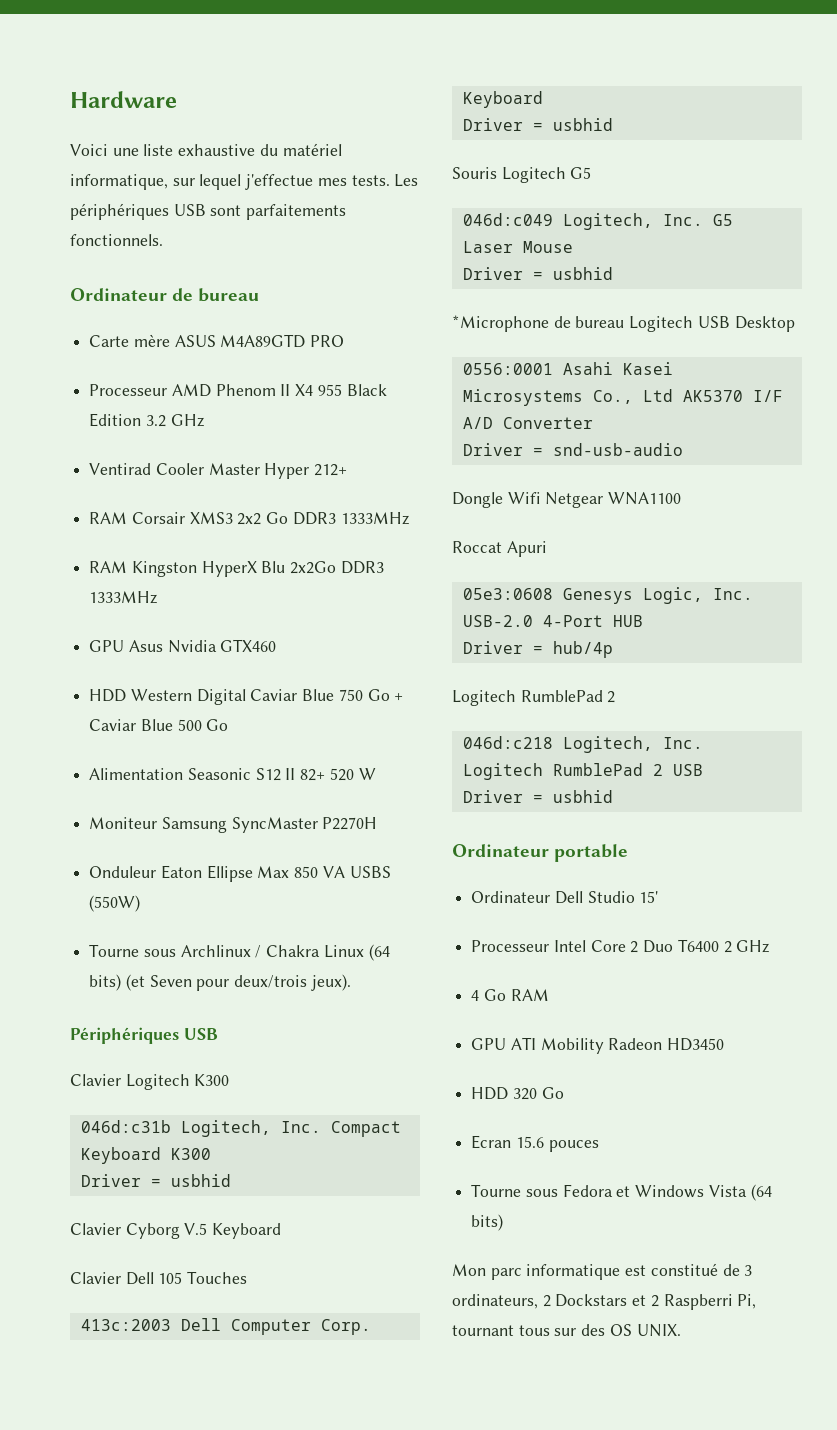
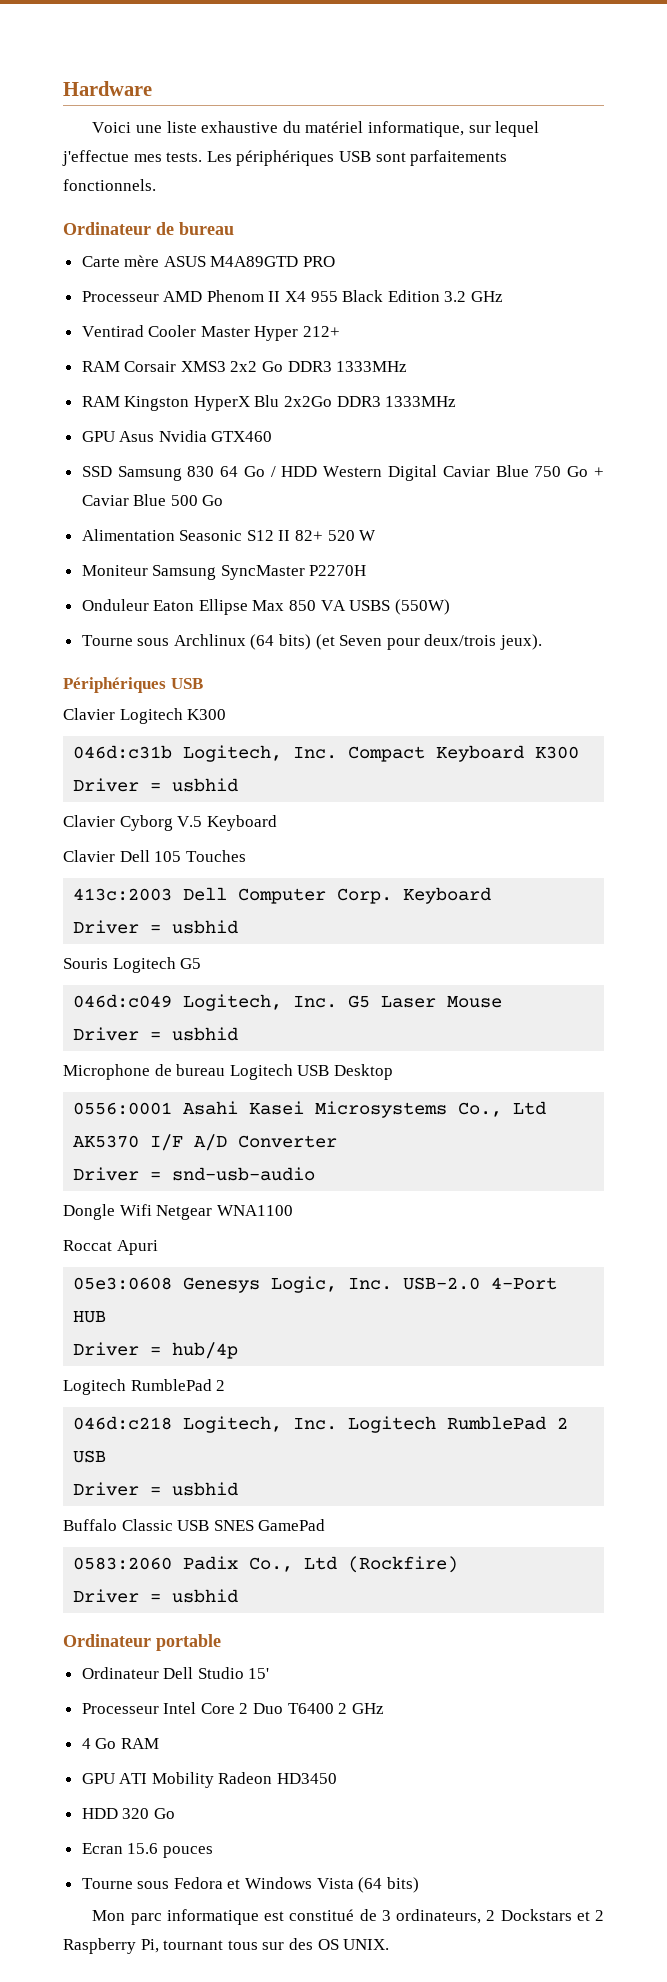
- HDD Western Digital Caviar Blue 750 Go + Caviar Blue 500 Go
+ SSD Samsung 830 64 Go / HDD Western Digital Caviar Blue 750 Go + Caviar Blue 500 Go
- Tourne sous Archlinux / Chakra Linux (64 bits) (et Seven pour deux/trois jeux).
+ Tourne sous Archlinux (64 bits) (et Seven pour deux/trois jeux).
- *Microphone de bureau Logitech USB Desktop
+ Microphone de bureau Logitech USB Desktop
+ Buffalo Classic USB SNES GamePad
+ 0583:2060 Padix Co., Ltd (Rockfire)
+ Driver = usbhid
- Mon parc informatique est constitué de 3 ordinateurs, 2 Dockstars et 2 Raspberri Pi, tournant tous sur des OS UNIX.
+ Mon parc informatique est constitué de 3 ordinateurs, 2 Dockstars et 2 Raspberry Pi, tournant tous sur des OS UNIX.

